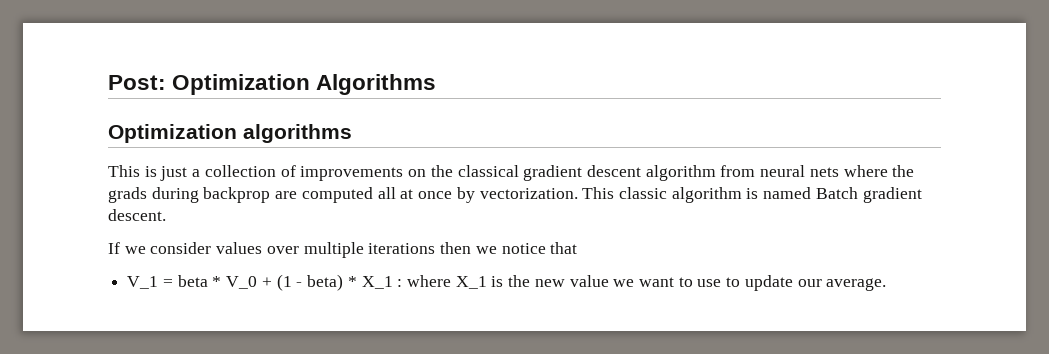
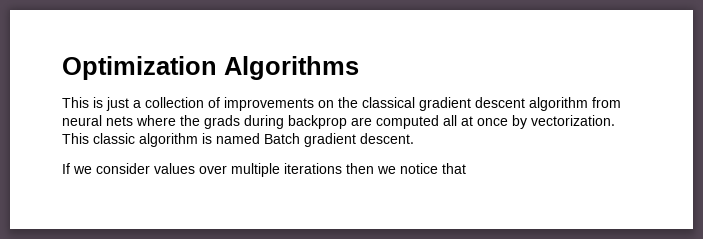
- Post: Optimization Algorithms
+ Optimization Algorithms
- Optimization algorithms
- V_1 = beta * V_0 + (1 - beta) * X_1 : where X_1 is the new value we want to use to update our average.

